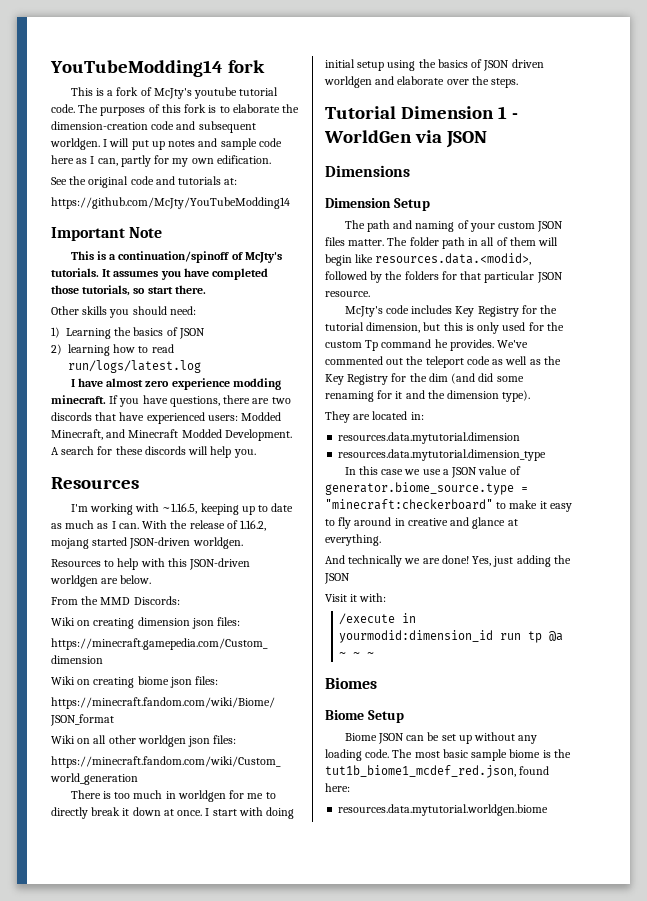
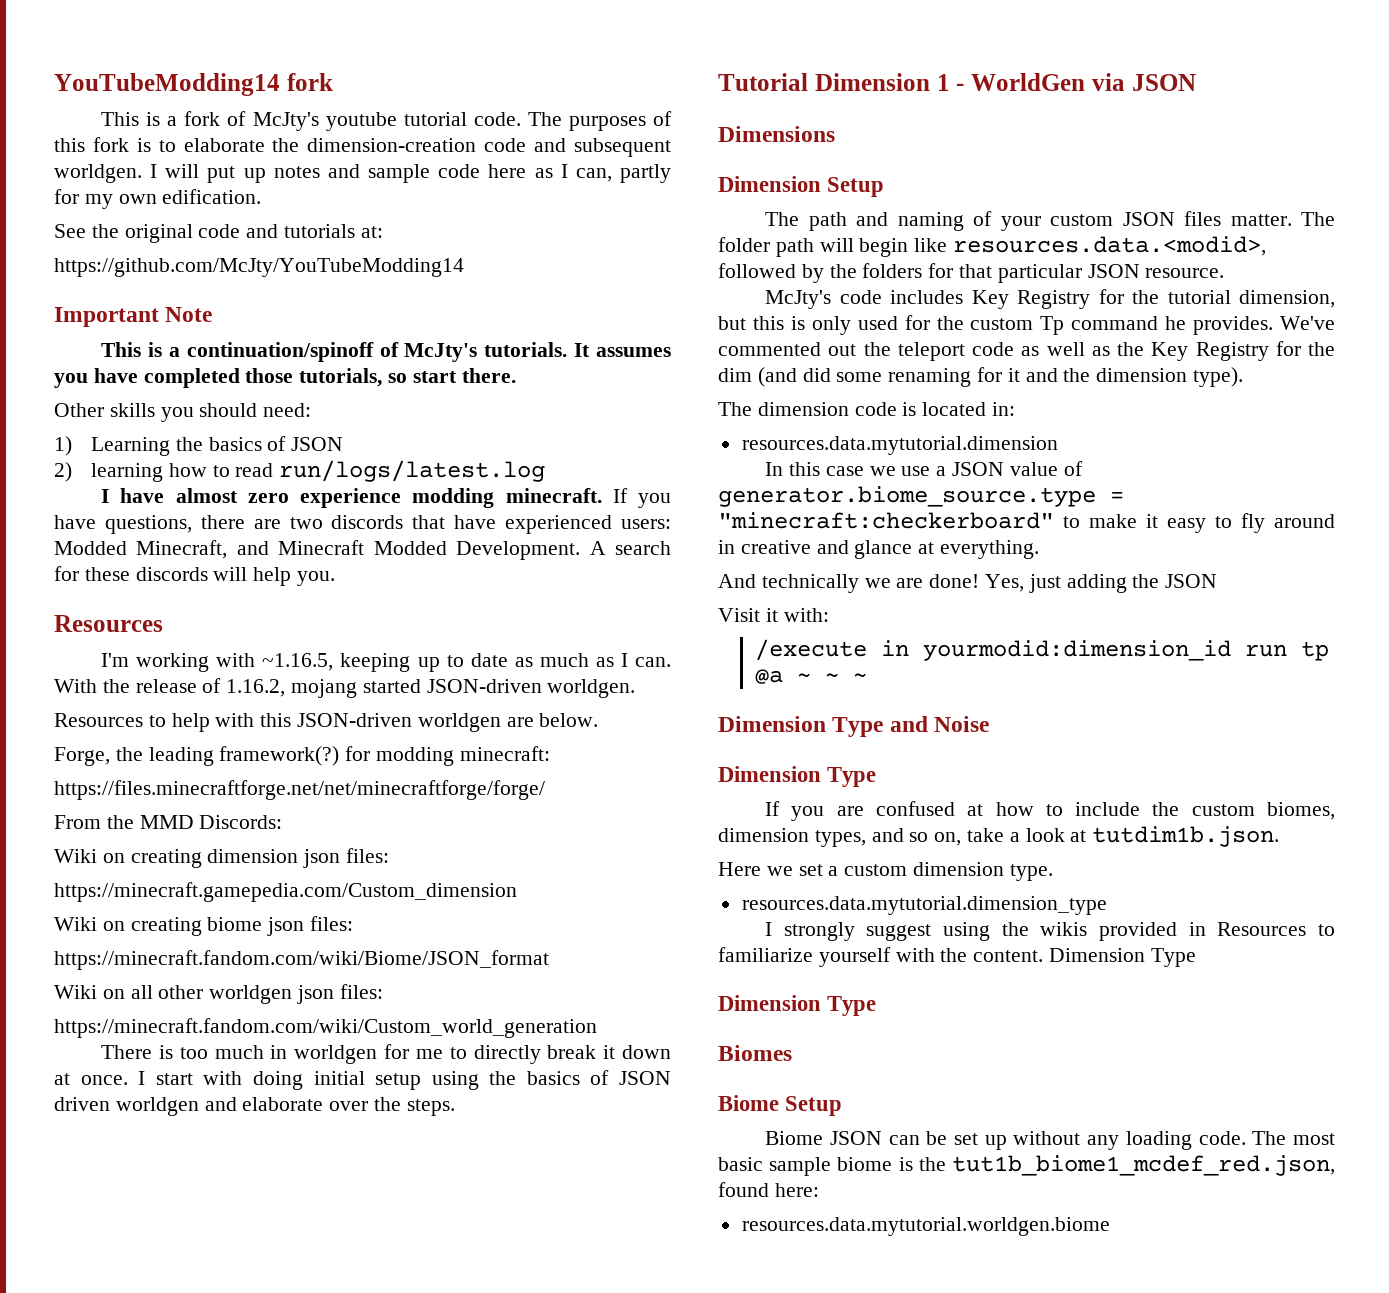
+ Forge, the leading framework(?) for modding minecraft:
+ https://files.minecraftforge.net/net/minecraftforge/forge/
- The folder path in all of them will begin like resources.data.<modid>, followed by the folders for that particular JSON resource.
+ The folder path will begin like resources.data.<modid>, followed by the folders for that particular JSON resource.
- They are located in:
+ The dimension code is located in:
- resources.data.mytutorial.dimension_type
+ Dimension Type and Noise
+ Dimension Type
+ If you are confused at how to include the custom biomes, dimension types, and so on, take a look at tutdim1b.json.
+ Here we set a custom dimension type.
+ resources.data.mytutorial.dimension_type
+ I strongly suggest using the wikis provided in Resources to familiarize yourself with the content. Dimension Type
+ Dimension Type

